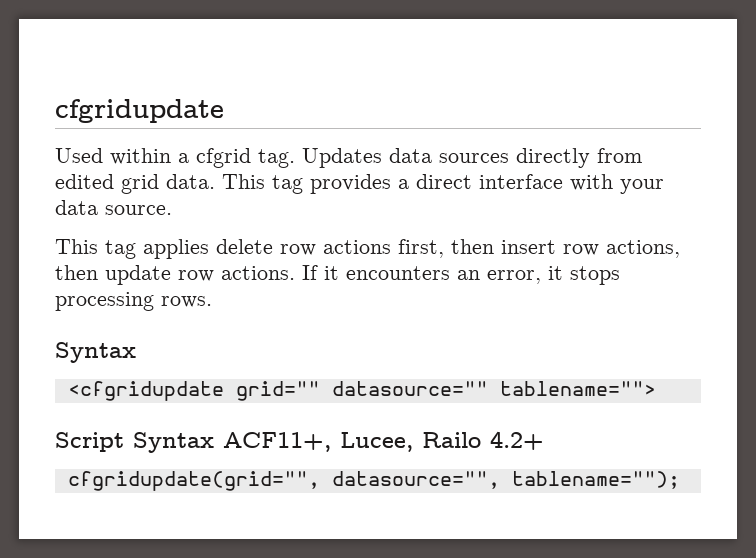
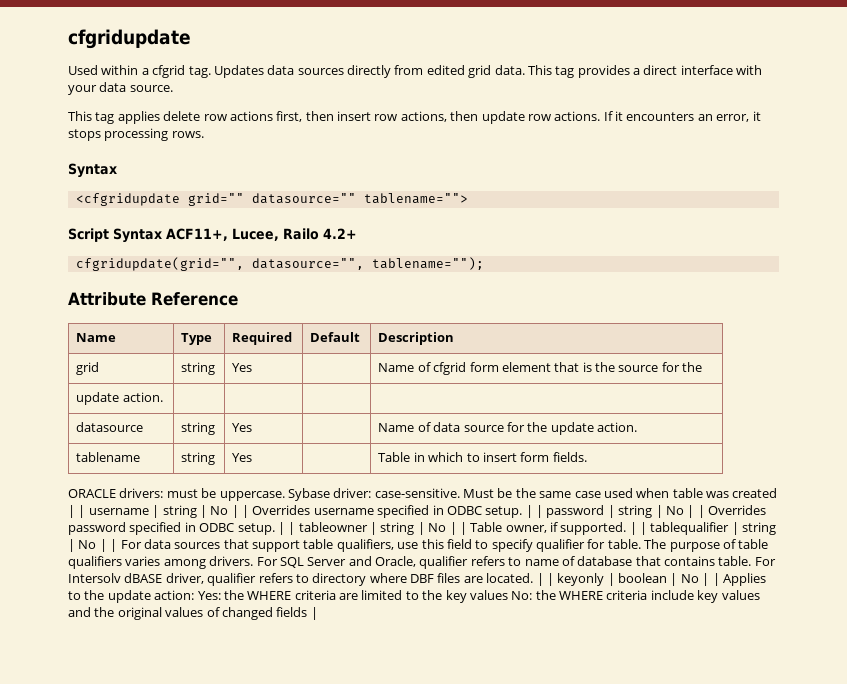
+ Attribute Reference
+ Name | Type | Required | Default | Description
+ grid | string | Yes | | Name of cfgrid form element that is the source for the
+ update action. | | | |
+ datasource | string | Yes | | Name of data source for the update action.
+ tablename | string | Yes | | Table in which to insert form fields.
+ ORACLE drivers: must be uppercase. Sybase driver: case-sensitive. Must be the same case used when table was created | | username | string | No | | Overrides username specified in ODBC setup. | | password | string | No | | Overrides password specified in ODBC setup. | | tableowner | string | No | | Table owner, if supported. | | tablequalifier | string | No | | For data sources that support table qualifiers, use this field to specify qualifier for table. The purpose of table qualifiers varies among drivers. For SQL Server and Oracle, qualifier refers to name of database that contains table. For Intersolv dBASE driver, qualifier refers to directory where DBF files are located. | | keyonly | boolean | No | | Applies to the update action: Yes: the WHERE criteria are limited to the key values No: the WHERE criteria include key values and the original values of changed fields |

